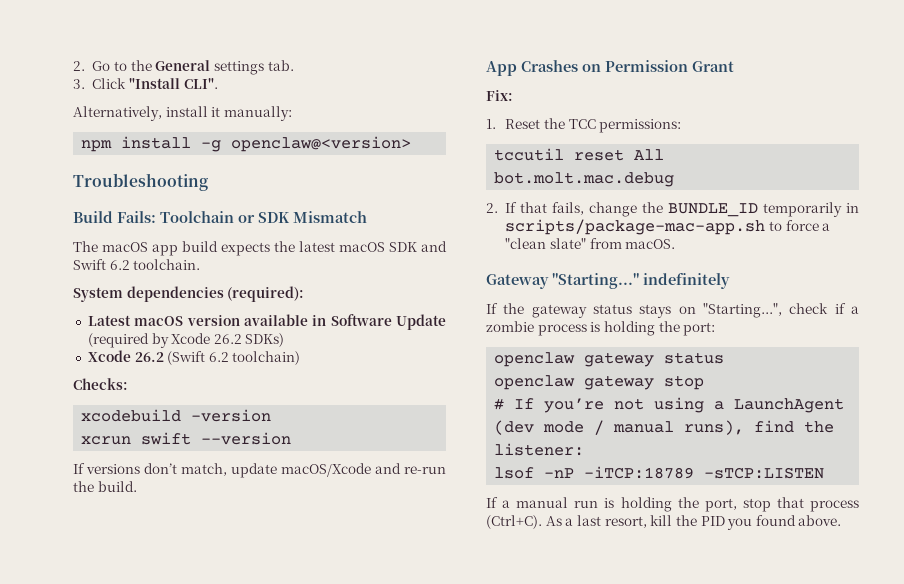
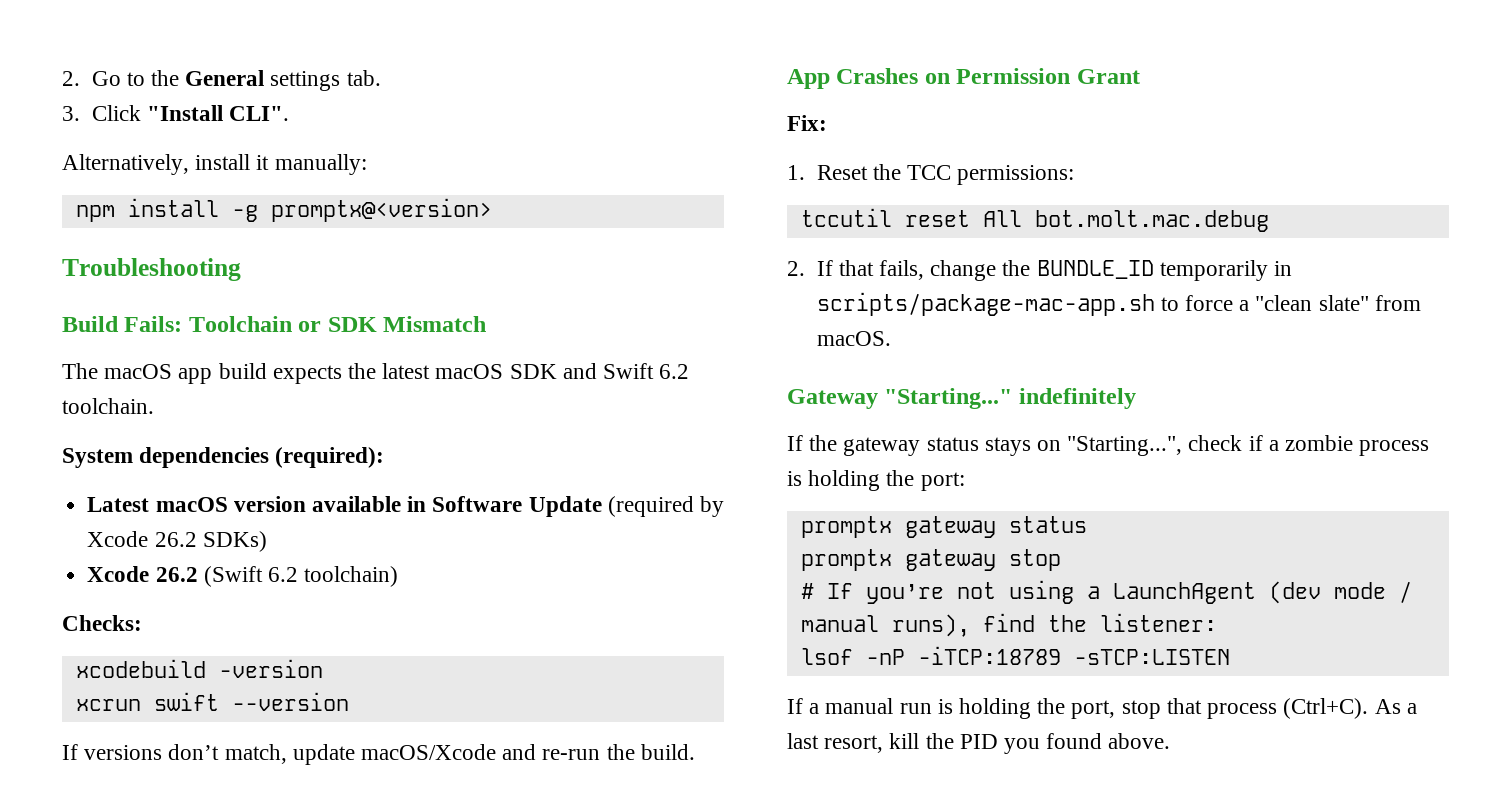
- npm install -g openclaw@<version>
+ npm install -g promptx@<version>
- openclaw gateway status
+ promptx gateway status
- openclaw gateway stop
+ promptx gateway stop

